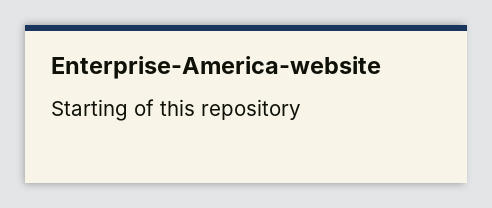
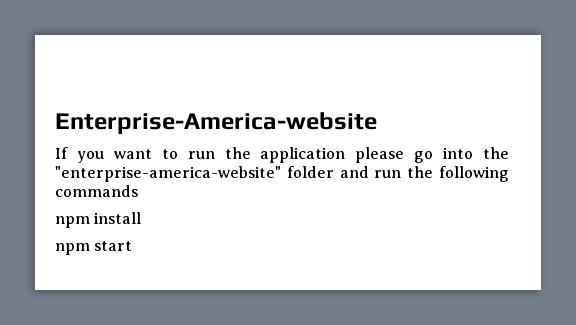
- Starting of this repository
+ If you want to run the application please go into the "enterprise-america-website" folder and run the following commands
+ npm install
+ npm start

